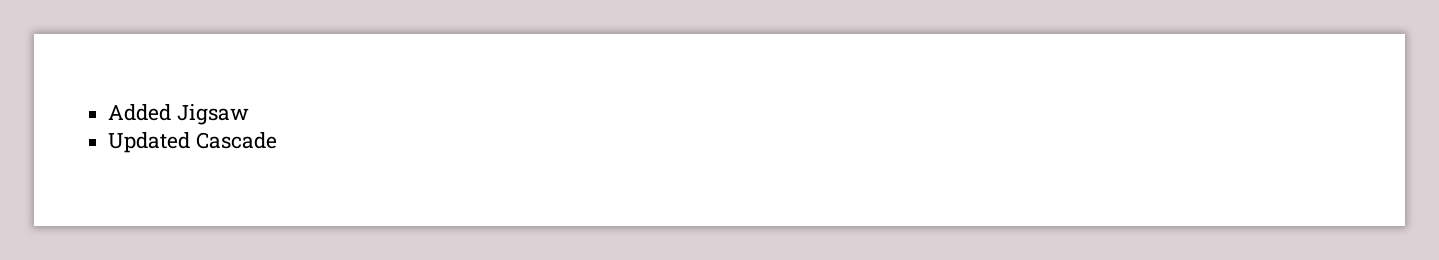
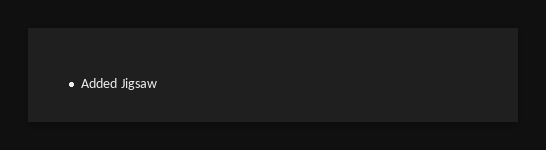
- Updated Cascade

